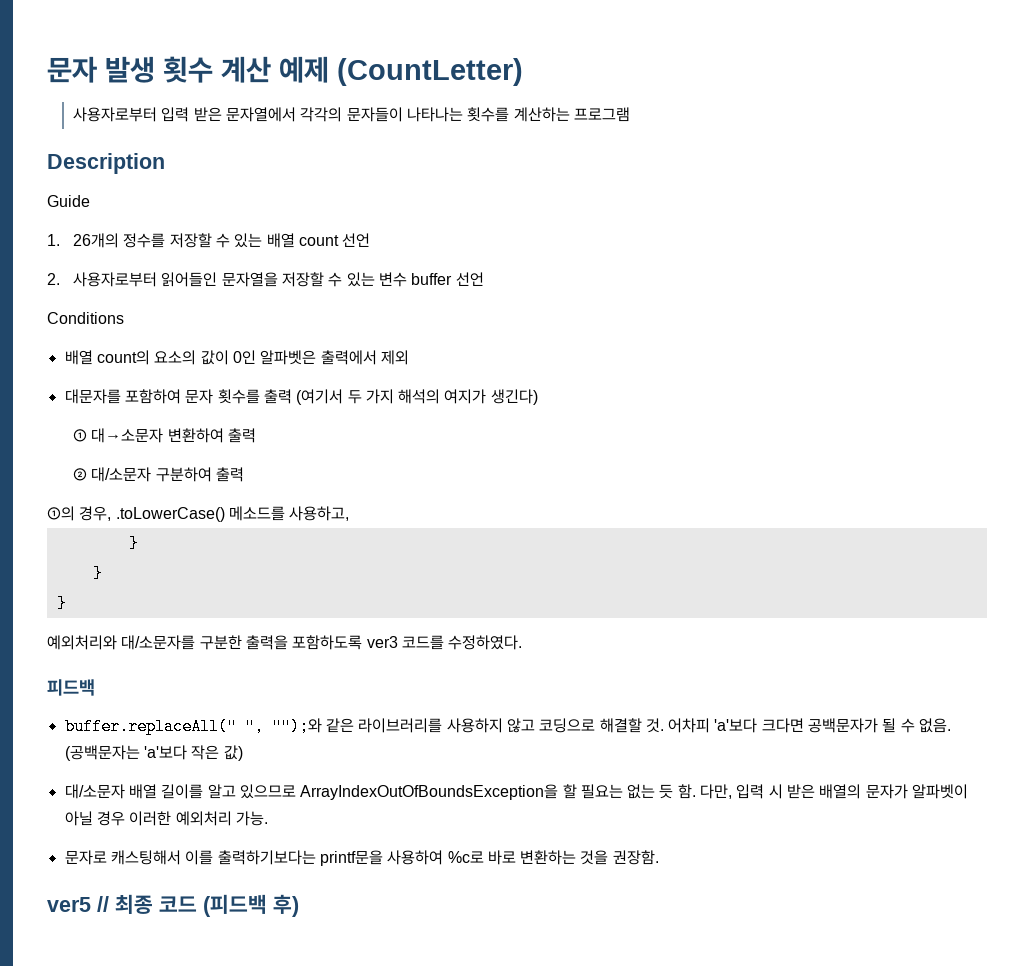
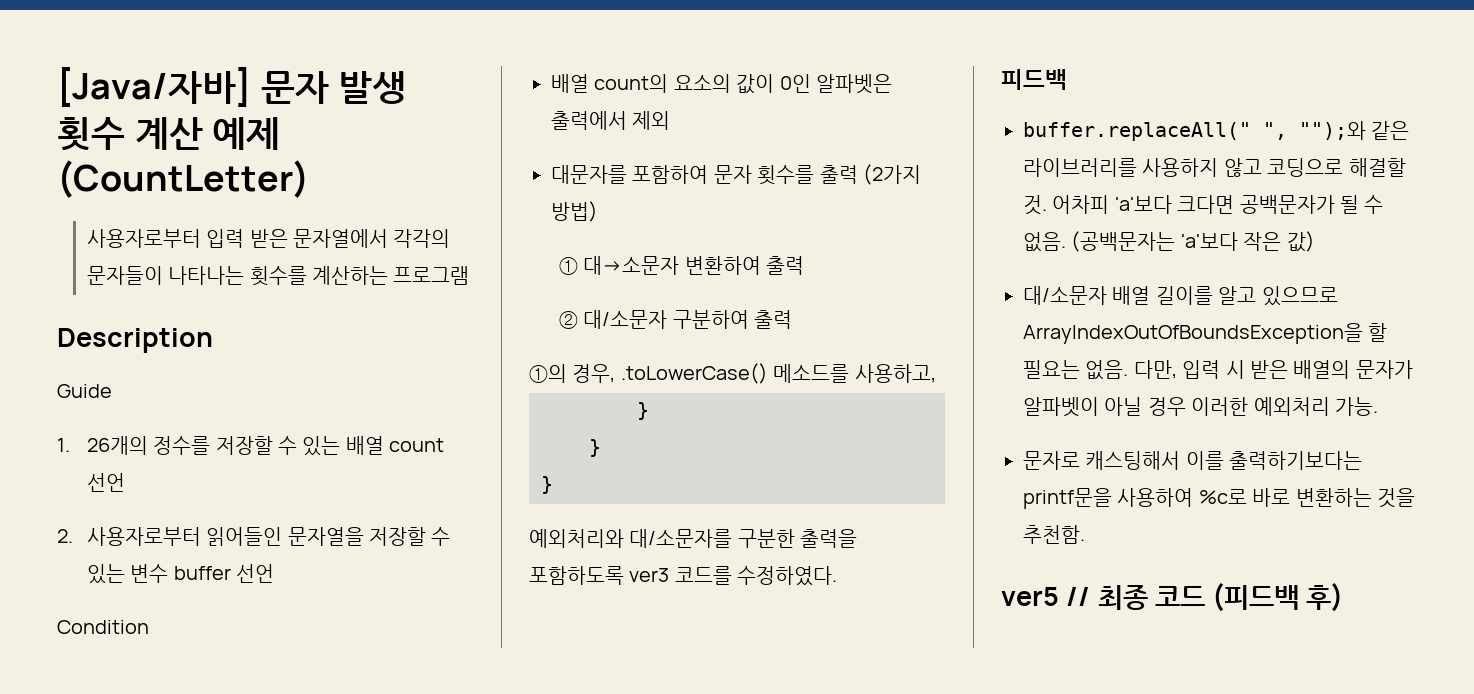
- 문자 발생 횟수 계산 예제 (CountLetter)
+ [Java/자바] 문자 발생 횟수 계산 예제 (CountLetter)
- Conditions
+ Condition
- 대문자를 포함하여 문자 횟수를 출력 (여기서 두 가지 해석의 여지가 생긴다)
+ 대문자를 포함하여 문자 횟수를 출력 (2가지 방법)
- 대/소문자 배열 길이를 알고 있으므로 ArrayIndexOutOfBoundsException을 할 필요는 없는 듯 함.
+ 대/소문자 배열 길이를 알고 있으므로 ArrayIndexOutOfBoundsException을 할 필요는 없음.
- 문자로 캐스팅해서 이를 출력하기보다는 printf문을 사용하여 %c로 바로 변환하는 것을 권장함.
+ 문자로 캐스팅해서 이를 출력하기보다는 printf문을 사용하여 %c로 바로 변환하는 것을 추천함.

